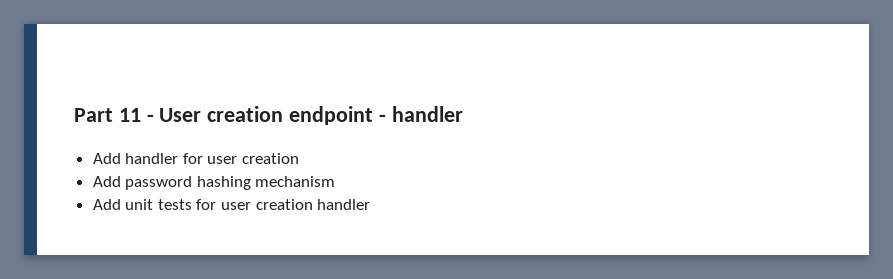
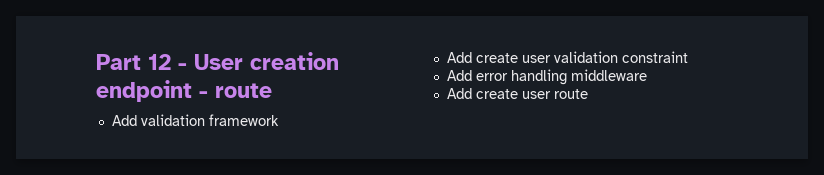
- Part 11 - User creation endpoint - handler
- Add handler for user creation
- Add password hashing mechanism
- Add unit tests for user creation handler
+ Part 12 - User creation endpoint - route
+ Add validation framework
+ Add create user validation constraint
+ Add error handling middleware
+ Add create user route

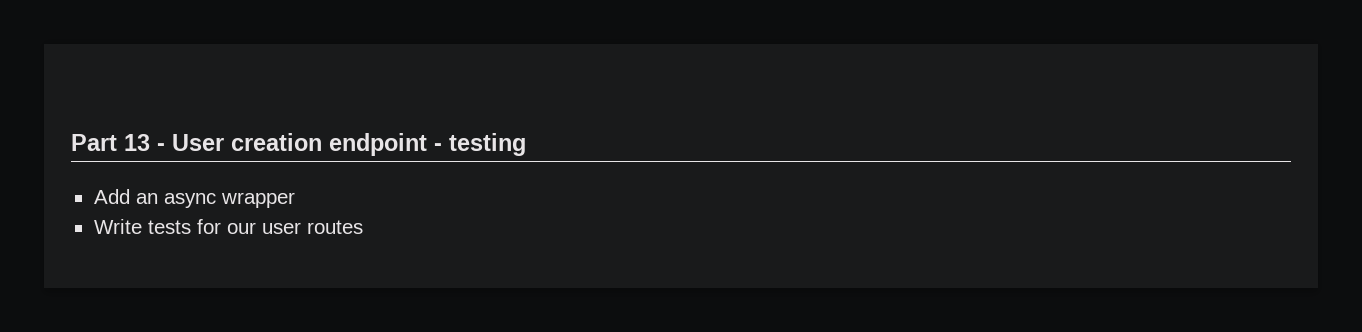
- Part 12 - User creation endpoint - route
- Add validation framework
- Add create user validation constraint
- Add error handling middleware
- Add create user route
+ Part 13 - User creation endpoint - testing
+ Add an async wrapper
+ Write tests for our user routes

